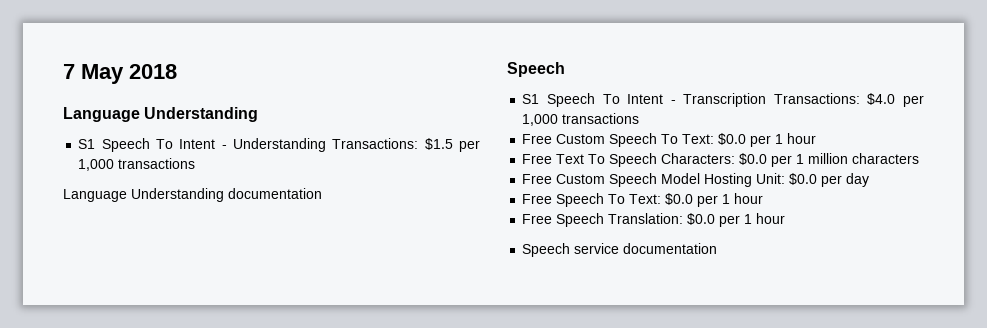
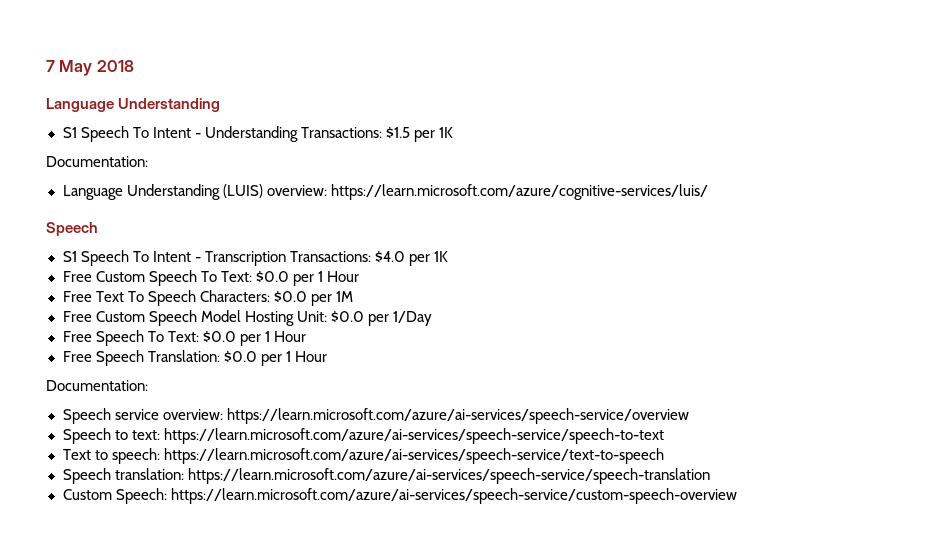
- S1 Speech To Intent - Understanding Transactions: $1.5 per 1,000 transactions
- Language Understanding documentation
+ S1 Speech To Intent - Understanding Transactions: $1.5 per 1K
+ Documentation:
+ Language Understanding (LUIS) overview: https://learn.microsoft.com/azure/cognitive-services/luis/
- S1 Speech To Intent - Transcription Transactions: $4.0 per 1,000 transactions
+ S1 Speech To Intent - Transcription Transactions: $4.0 per 1K
- Free Custom Speech To Text: $0.0 per 1 hour
+ Free Custom Speech To Text: $0.0 per 1 Hour
- Free Text To Speech Characters: $0.0 per 1 million characters
+ Free Text To Speech Characters: $0.0 per 1M
- Free Custom Speech Model Hosting Unit: $0.0 per day
+ Free Custom Speech Model Hosting Unit: $0.0 per 1/Day
- Free Speech To Text: $0.0 per 1 hour
+ Free Speech To Text: $0.0 per 1 Hour
- Free Speech Translation: $0.0 per 1 hour
+ Free Speech Translation: $0.0 per 1 Hour
+ Documentation:
- Speech service documentation
+ Speech service overview: https://learn.microsoft.com/azure/ai-services/speech-service/overview
+ Speech to text: https://learn.microsoft.com/azure/ai-services/speech-service/speech-to-text
+ Text to speech: https://learn.microsoft.com/azure/ai-services/speech-service/text-to-speech
+ Speech translation: https://learn.microsoft.com/azure/ai-services/speech-service/speech-translation
+ Custom Speech: https://learn.microsoft.com/azure/ai-services/speech-service/custom-speech-overview

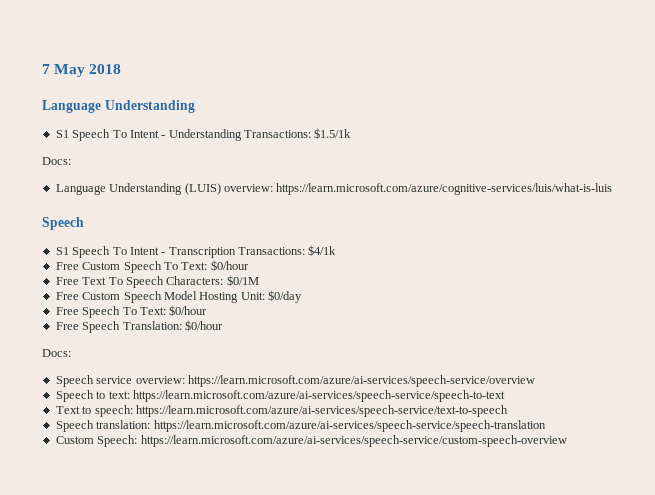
- S1 Speech To Intent - Understanding Transactions: $1.5 per 1K
- Documentation:
+ S1 Speech To Intent - Understanding Transactions: $1.5/1k
+ Docs:
- Language Understanding (LUIS) overview: https://learn.microsoft.com/azure/cognitive-services/luis/
+ Language Understanding (LUIS) overview: https://learn.microsoft.com/azure/cognitive-services/luis/what-is-luis
- S1 Speech To Intent - Transcription Transactions: $4.0 per 1K
+ S1 Speech To Intent - Transcription Transactions: $4/1k
- Free Custom Speech To Text: $0.0 per 1 Hour
+ Free Custom Speech To Text: $0/hour
- Free Text To Speech Characters: $0.0 per 1M
+ Free Text To Speech Characters: $0/1M
- Free Custom Speech Model Hosting Unit: $0.0 per 1/Day
+ Free Custom Speech Model Hosting Unit: $0/day
- Free Speech To Text: $0.0 per 1 Hour
+ Free Speech To Text: $0/hour
- Free Speech Translation: $0.0 per 1 Hour
- Documentation:
+ Free Speech Translation: $0/hour
+ Docs:

